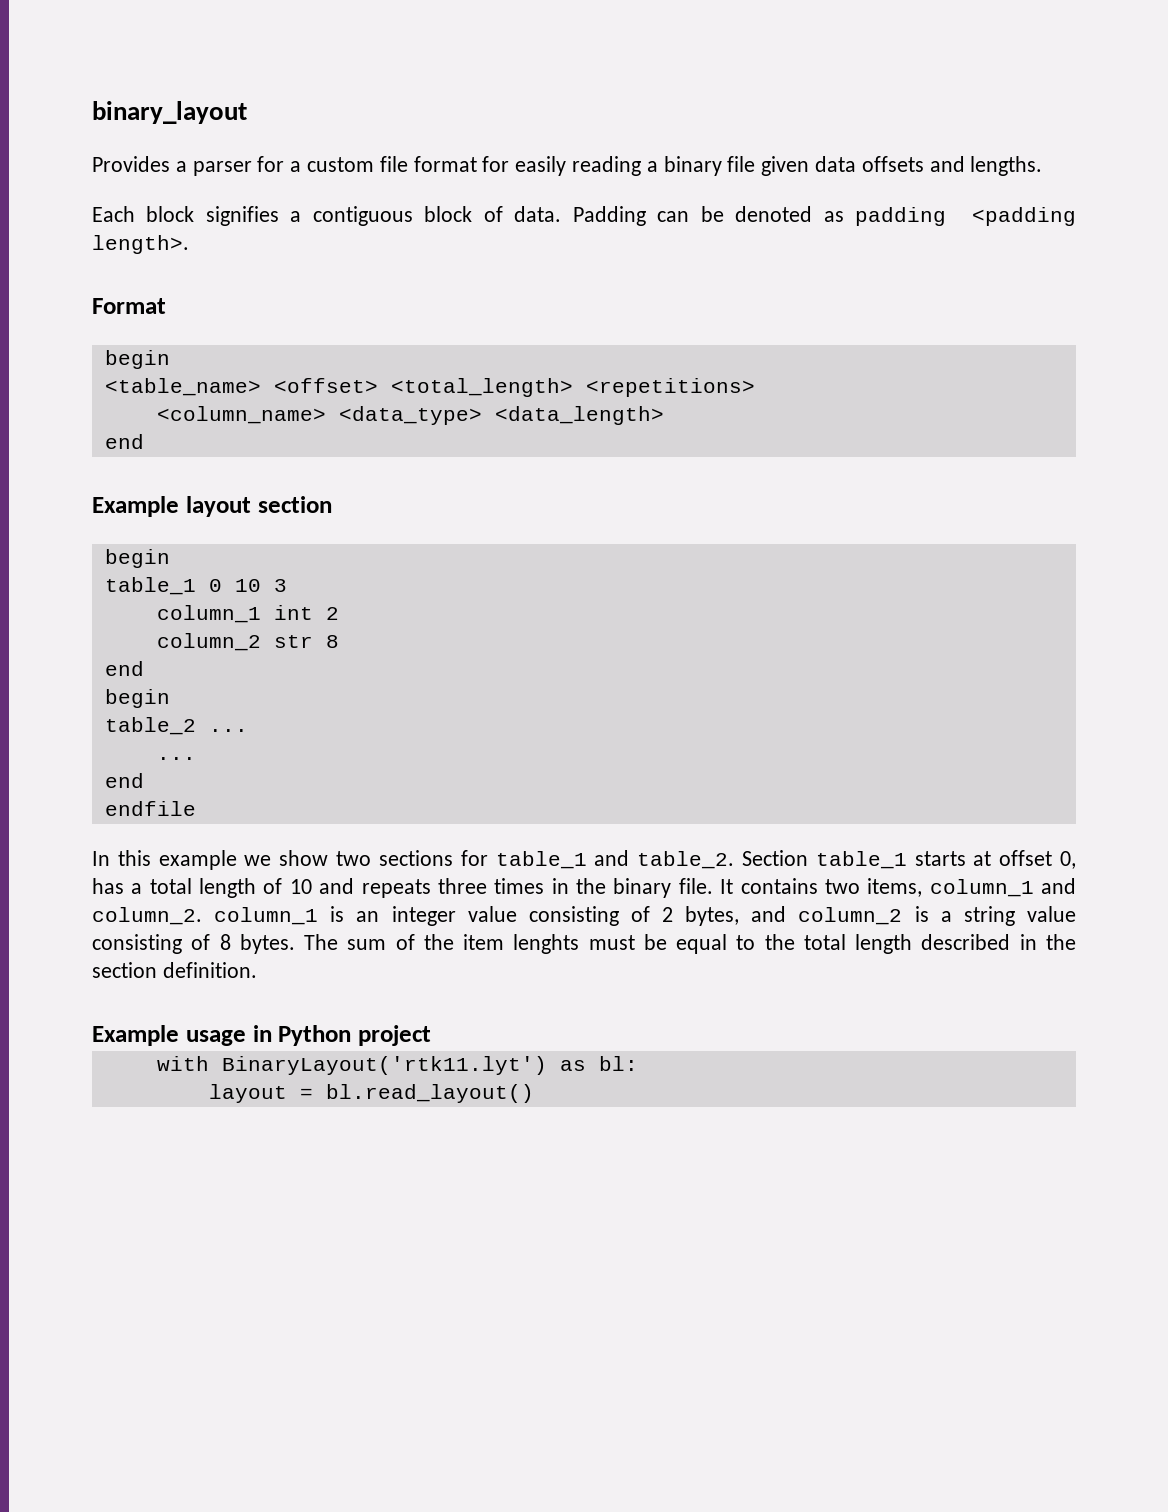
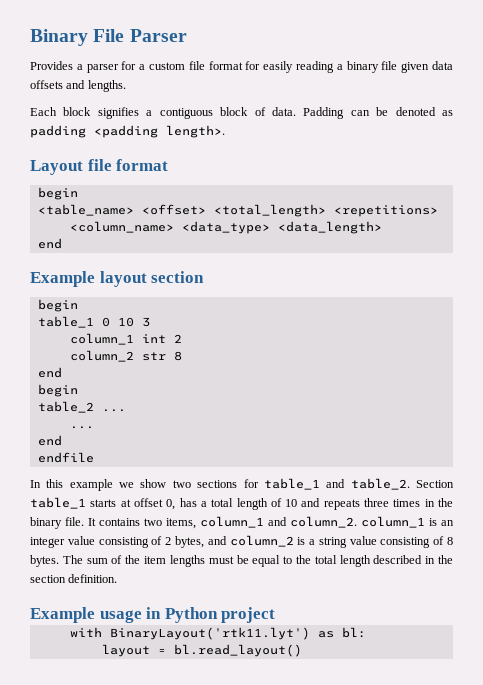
- binary_layout
+ Binary File Parser
- Format
+ Layout file format
- The sum of the item lenghts must be equal to the total length described in the section definition.
+ The sum of the item lengths must be equal to the total length described in the section definition.

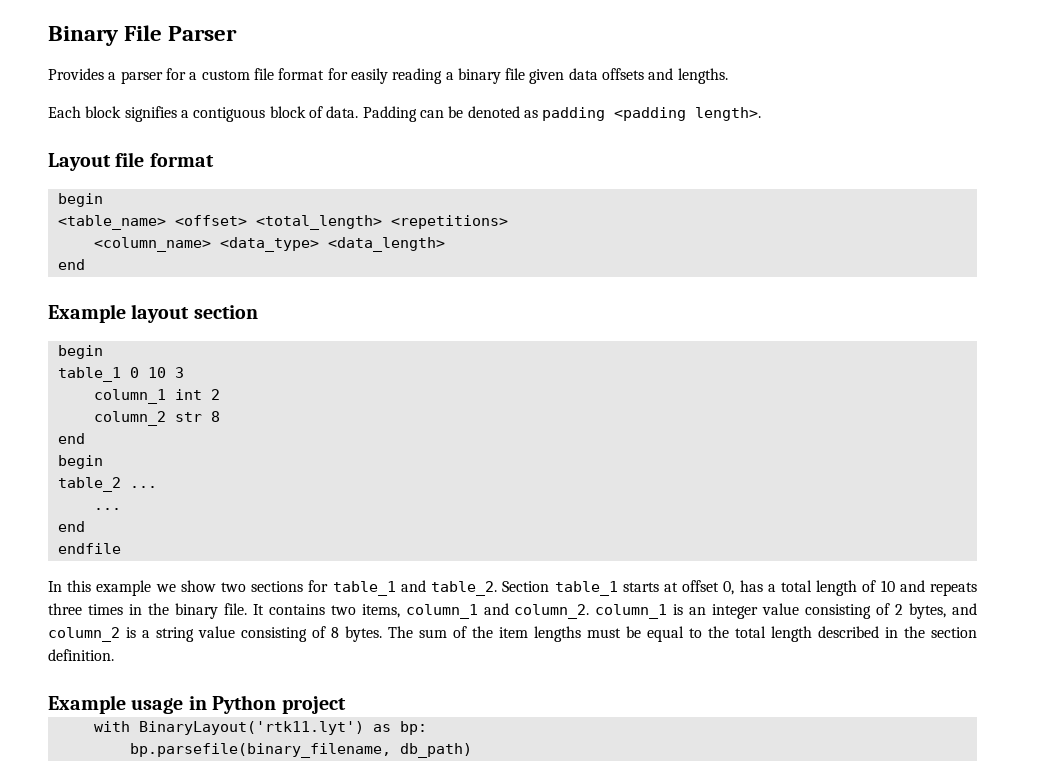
- with BinaryLayout('rtk11.lyt') as bl:
- layout = bl.read_layout()
+ with BinaryLayout('rtk11.lyt') as bp:
+ bp.parsefile(binary_filename, db_path)

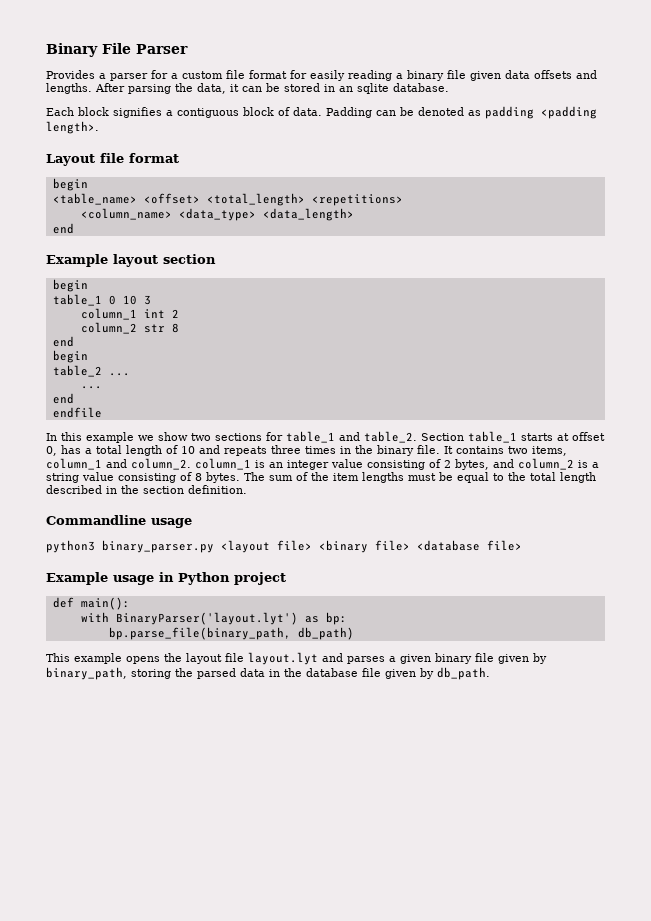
+ After parsing the data, it can be stored in an sqlite database.
+ Commandline usage
+ python3 binary_parser.py <layout file> <binary file> <database file>
+ def main():
- with BinaryLayout('rtk11.lyt') as bp:
+ with BinaryParser('layout.lyt') as bp:
- bp.parsefile(binary_filename, db_path)
+ bp.parse_file(binary_path, db_path)
+ This example opens the layout file layout.lyt and parses a given binary file given by binary_path, storing the parsed data in the database file given by db_path.

